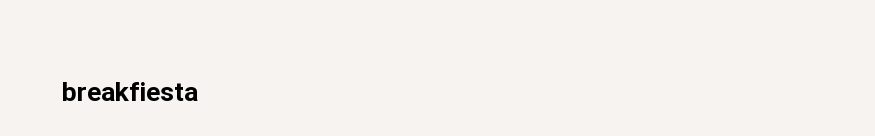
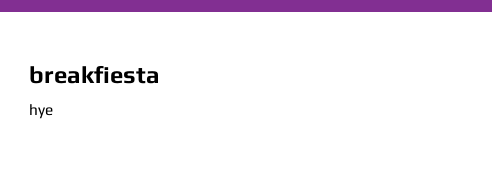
+ hye

